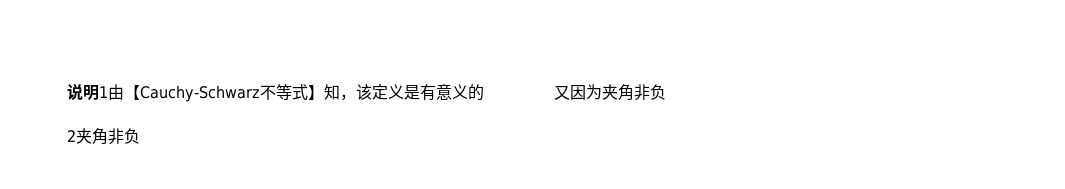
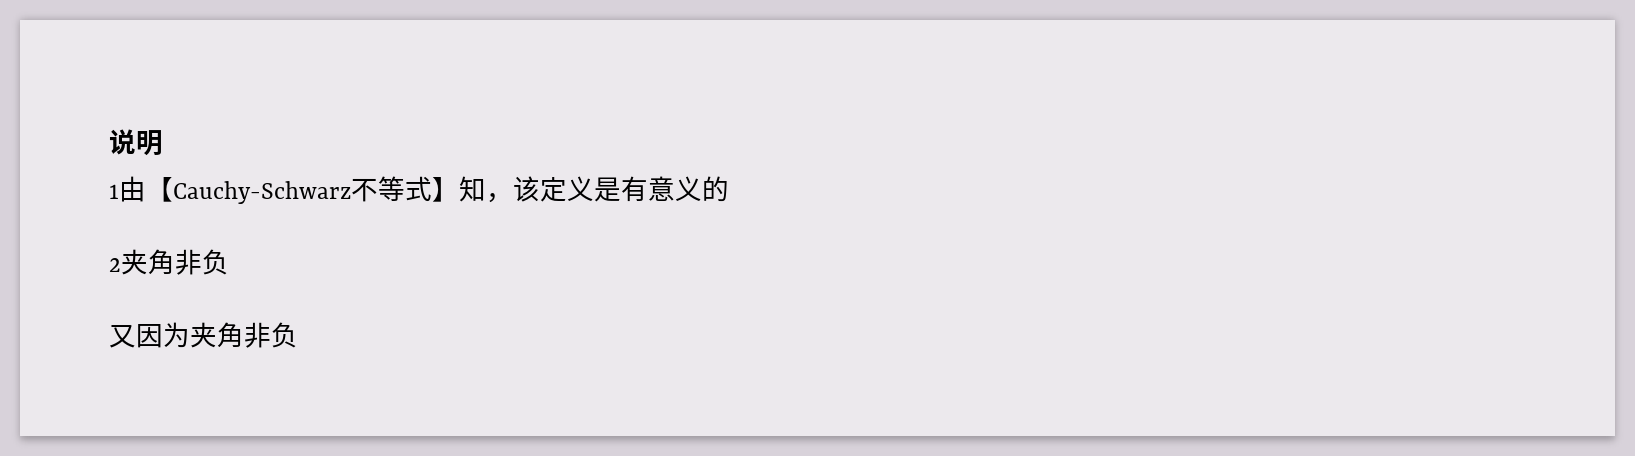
- 说明1由【Cauchy-Schwarz不等式】知，该定义是有意义的
+ 说明
+ 1由【Cauchy-Schwarz不等式】知，该定义是有意义的

